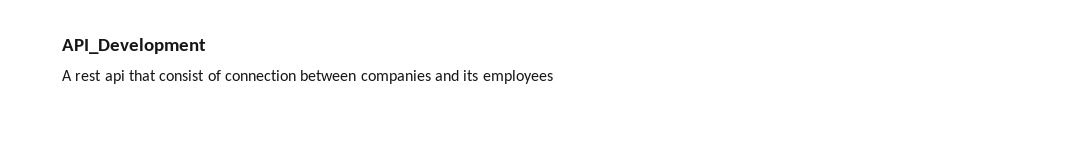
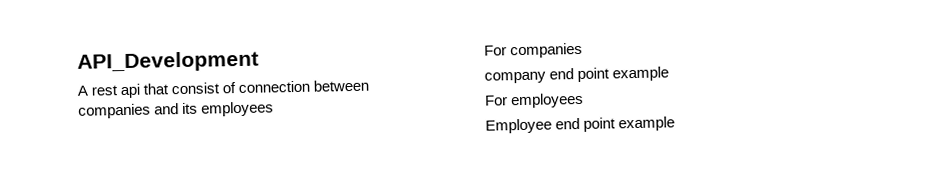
+ For companies
+ company end point example
+ For employees
+ Employee end point example

